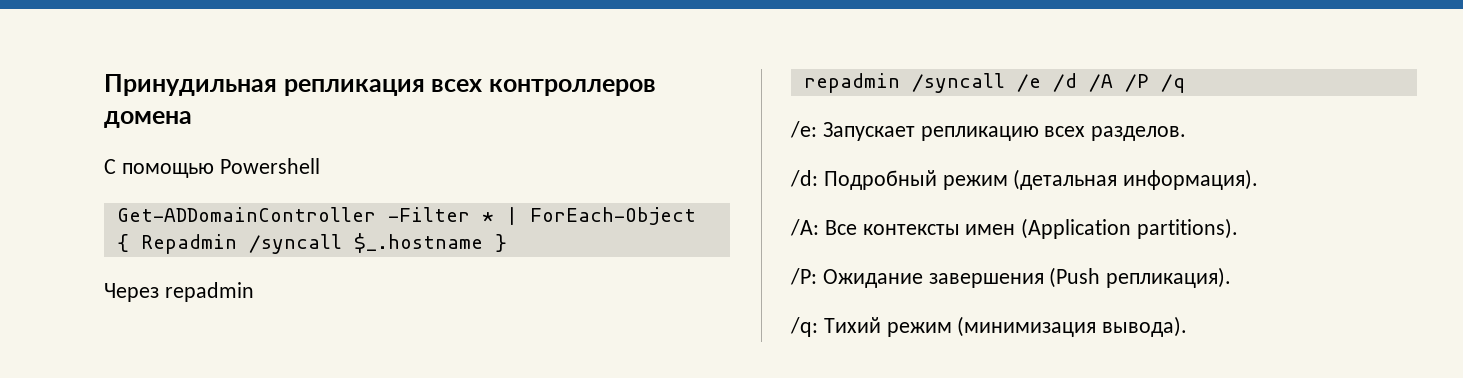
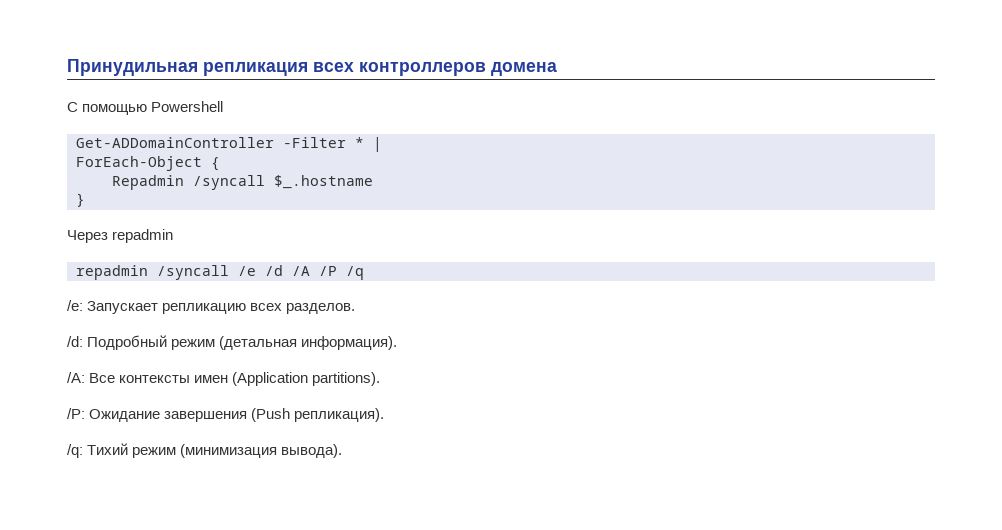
- Get-ADDomainController -Filter * | ForEach-Object { Repadmin /syncall $_.hostname }
+ Get-ADDomainController -Filter * |
+ ForEach-Object {
+ Repadmin /syncall $_.hostname
+ }

